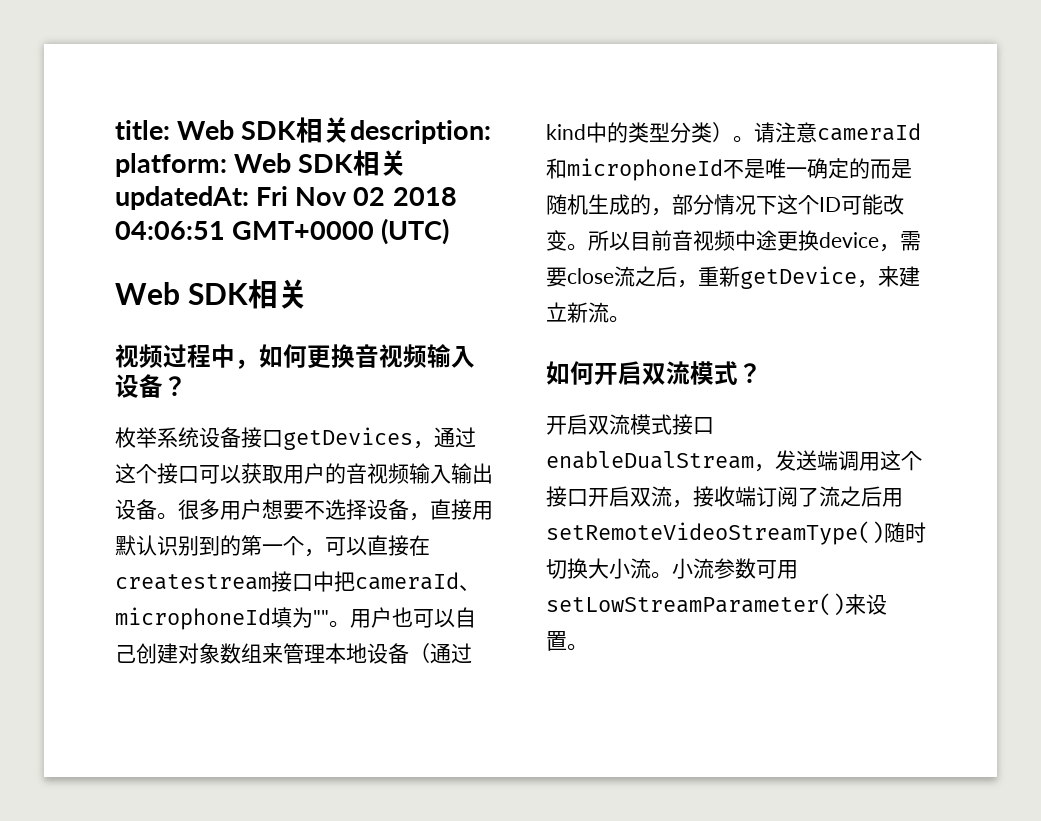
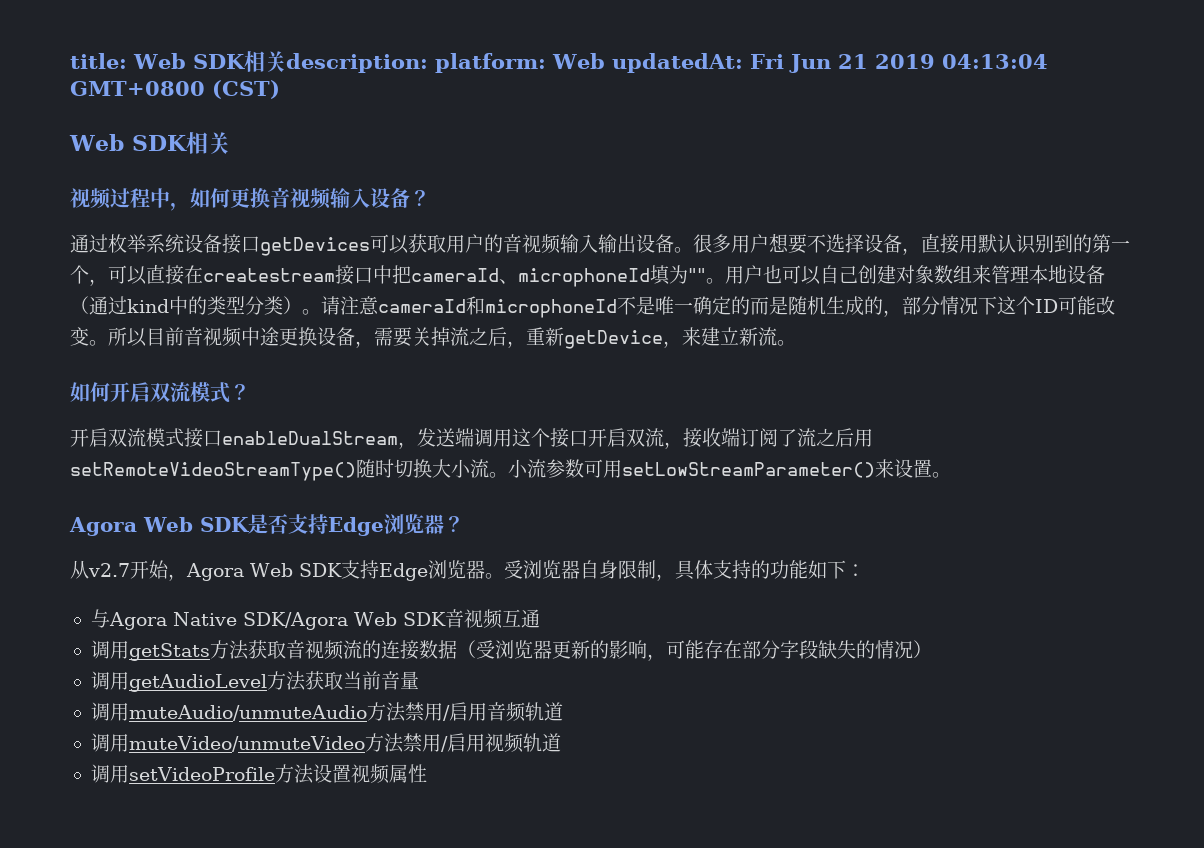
- title: Web SDK相关description: platform: Web SDK相关updatedAt: Fri Nov 02 2018 04:06:51 GMT+0000 (UTC)
+ title: Web SDK相关description: platform: Web updatedAt: Fri Jun 21 2019 04:13:04 GMT+0800 (CST)
- 枚举系统设备接口getDevices，通过这个接口可以获取用户的音视频输入输出设备。
+ 通过枚举系统设备接口getDevices可以获取用户的音视频输入输出设备。
- 所以目前音视频中途更换device，需要close流之后，重新getDevice，来建立新流。
+ 所以目前音视频中途更换设备，需要关掉流之后，重新getDevice，来建立新流。
+ Agora Web SDK是否支持Edge浏览器？
+ 从v2.7开始，Agora Web SDK支持Edge浏览器。受浏览器自身限制，具体支持的功能如下：
+ 与Agora Native SDK/Agora Web SDK音视频互通
+ 调用getStats方法获取音视频流的连接数据（受浏览器更新的影响，可能存在部分字段缺失的情况）
+ 调用getAudioLevel方法获取当前音量
+ 调用muteAudio/unmuteAudio方法禁用/启用音频轨道
+ 调用muteVideo/unmuteVideo方法禁用/启用视频轨道
+ 调用setVideoProfile方法设置视频属性

